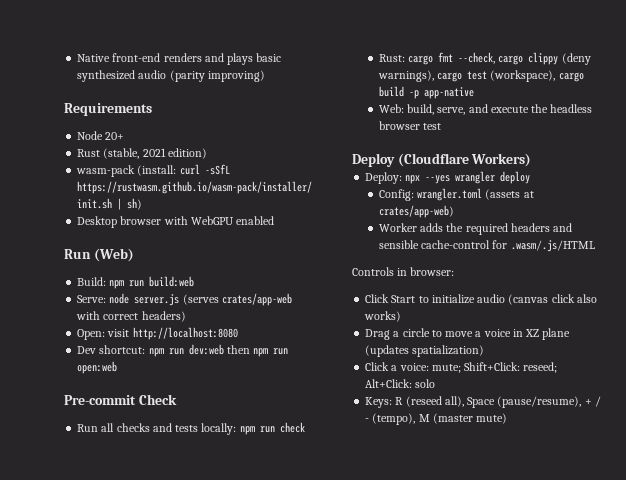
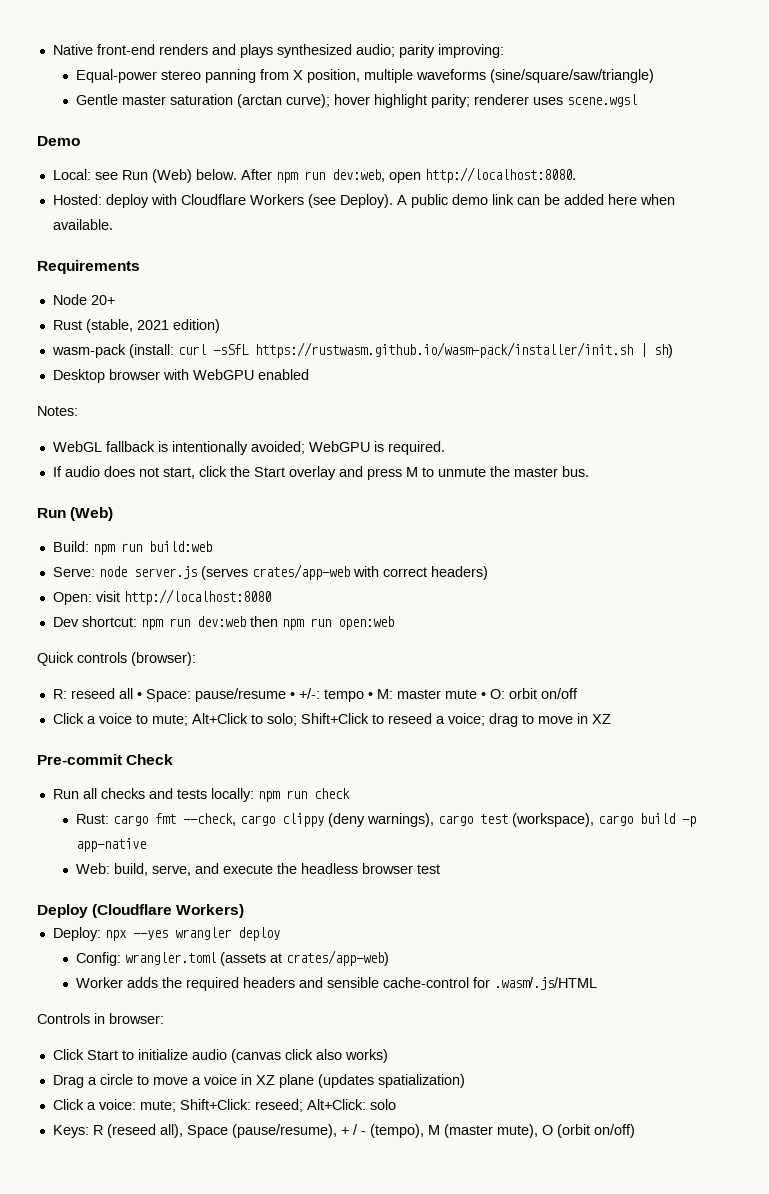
- Native front-end renders and plays basic synthesized audio (parity improving)
+ Native front-end renders and plays synthesized audio; parity improving:
+ Equal-power stereo panning from X position, multiple waveforms (sine/square/saw/triangle)
+ Gentle master saturation (arctan curve); hover highlight parity; renderer uses scene.wgsl
+ Demo
+ Local: see Run (Web) below. After npm run dev:web, open http://localhost:8080.
+ Hosted: deploy with Cloudflare Workers (see Deploy). A public demo link can be added here when available.
+ Notes:
+ WebGL fallback is intentionally avoided; WebGPU is required.
+ If audio does not start, click the Start overlay and press M to unmute the master bus.
+ Quick controls (browser):
+ R: reseed all • Space: pause/resume • +/-: tempo • M: master mute • O: orbit on/off
+ Click a voice to mute; Alt+Click to solo; Shift+Click to reseed a voice; drag to move in XZ
- Keys: R (reseed all), Space (pause/resume), + / - (tempo), M (master mute)
+ Keys: R (reseed all), Space (pause/resume), + / - (tempo), M (master mute), O (orbit on/off)

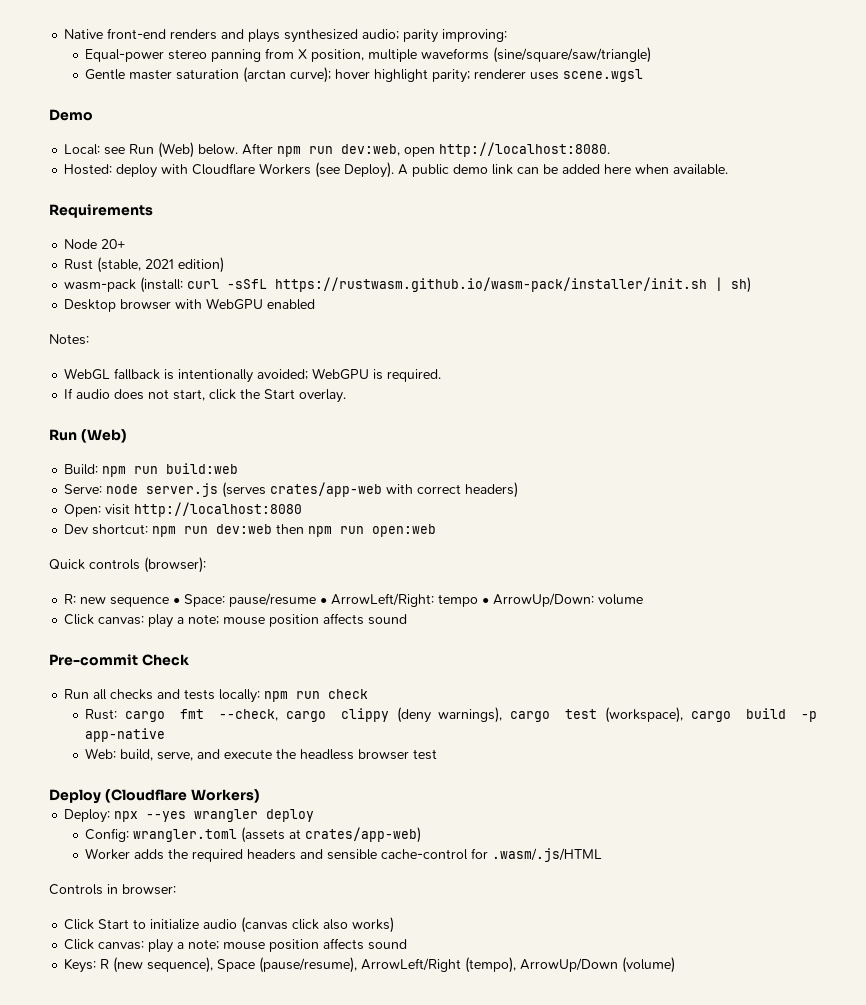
- If audio does not start, click the Start overlay and press M to unmute the master bus.
+ If audio does not start, click the Start overlay.
- R: reseed all • Space: pause/resume • +/-: tempo • M: master mute • O: orbit on/off
- Click a voice to mute; Alt+Click to solo; Shift+Click to reseed a voice; drag to move in XZ
+ R: new sequence • Space: pause/resume • ArrowLeft/Right: tempo • ArrowUp/Down: volume
+ Click canvas: play a note; mouse position affects sound
  Click Start to initialize audio (canvas click also works)
- Drag a circle to move a voice in XZ plane (updates spatialization)
- Click a voice: mute; Shift+Click: reseed; Alt+Click: solo
- Keys: R (reseed all), Space (pause/resume), + / - (tempo), M (master mute), O (orbit on/off)
+ Click canvas: play a note; mouse position affects sound
+ Keys: R (new sequence), Space (pause/resume), ArrowLeft/Right (tempo), ArrowUp/Down (volume)

